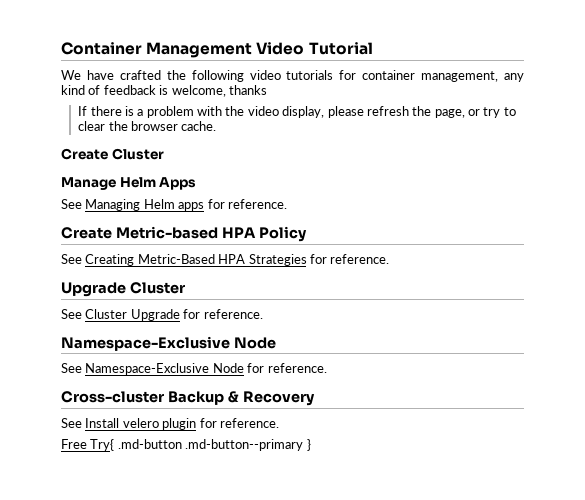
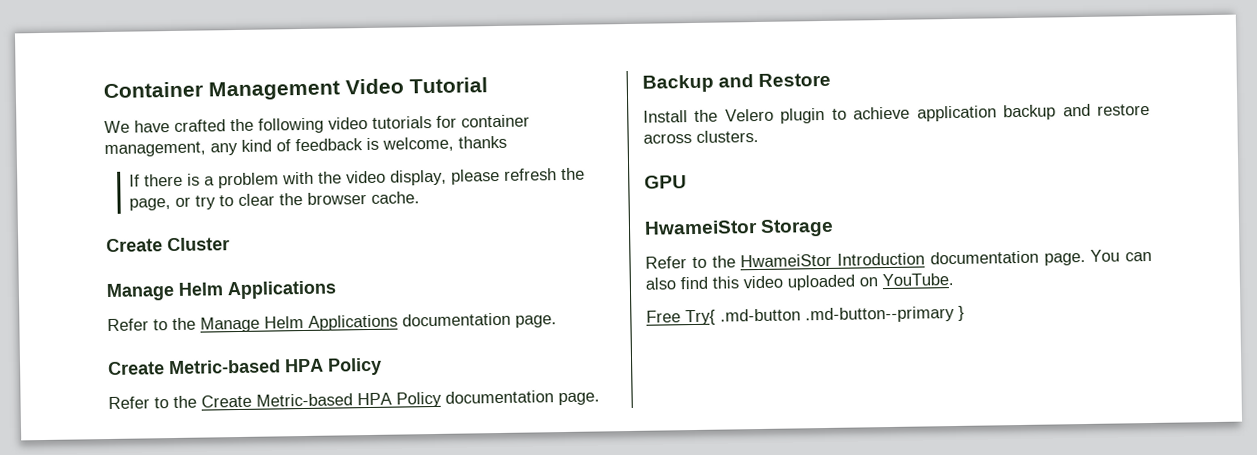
  Create Cluster
- Manage Helm Apps
- See Managing Helm apps for reference.
+ Manage Helm Applications
+ Refer to the Manage Helm Applications documentation page.
  Create Metric-based HPA Policy
- See Creating Metric-Based HPA Strategies for reference.
- Upgrade Cluster
- See Cluster Upgrade for reference.
- Namespace-Exclusive Node
- See Namespace-Exclusive Node for reference.
- Cross-cluster Backup & Recovery
- See Install velero plugin for reference.
+ Refer to the Create Metric-based HPA Policy documentation page.
+ Backup and Restore
+ Install the Velero plugin to achieve application backup and restore across clusters.
+ GPU
+ HwameiStor Storage
+ Refer to the HwameiStor Introduction documentation page. You can also find this video uploaded on YouTube.

